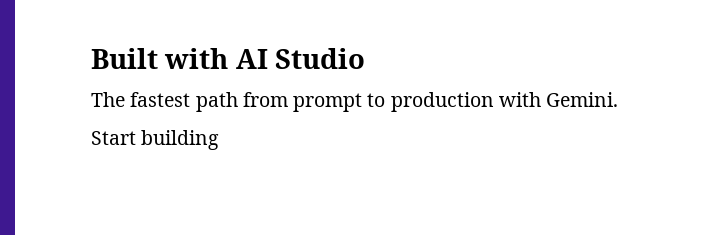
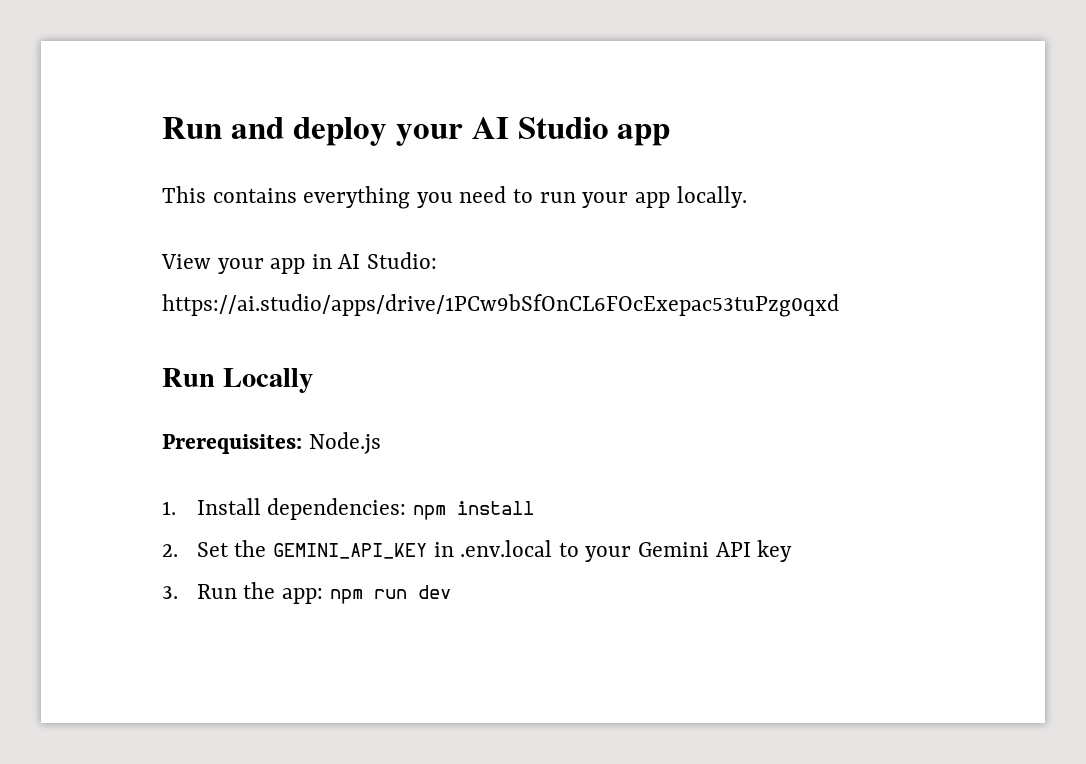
- Built with AI Studio
- The fastest path from prompt to production with Gemini.
- Start building
+ Run and deploy your AI Studio app
+ This contains everything you need to run your app locally.
+ View your app in AI Studio: https://ai.studio/apps/drive/1PCw9bSfOnCL6FOcExepac53tuPzg0qxd
+ Run Locally
+ Prerequisites: Node.js
+ 1. Install dependencies: npm install
+ 2. Set the GEMINI_API_KEY in .env.local to your Gemini API key
+ 3. Run the app: npm run dev

